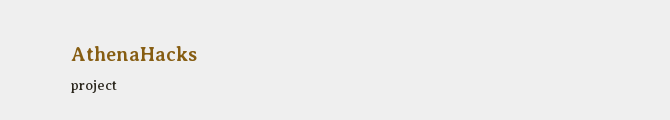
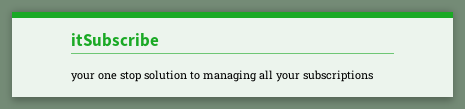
- AthenaHacks
- project
+ itSubscribe
+ your one stop solution to managing all your subscriptions

